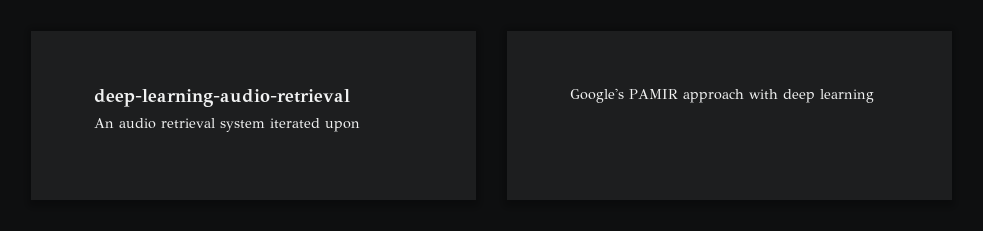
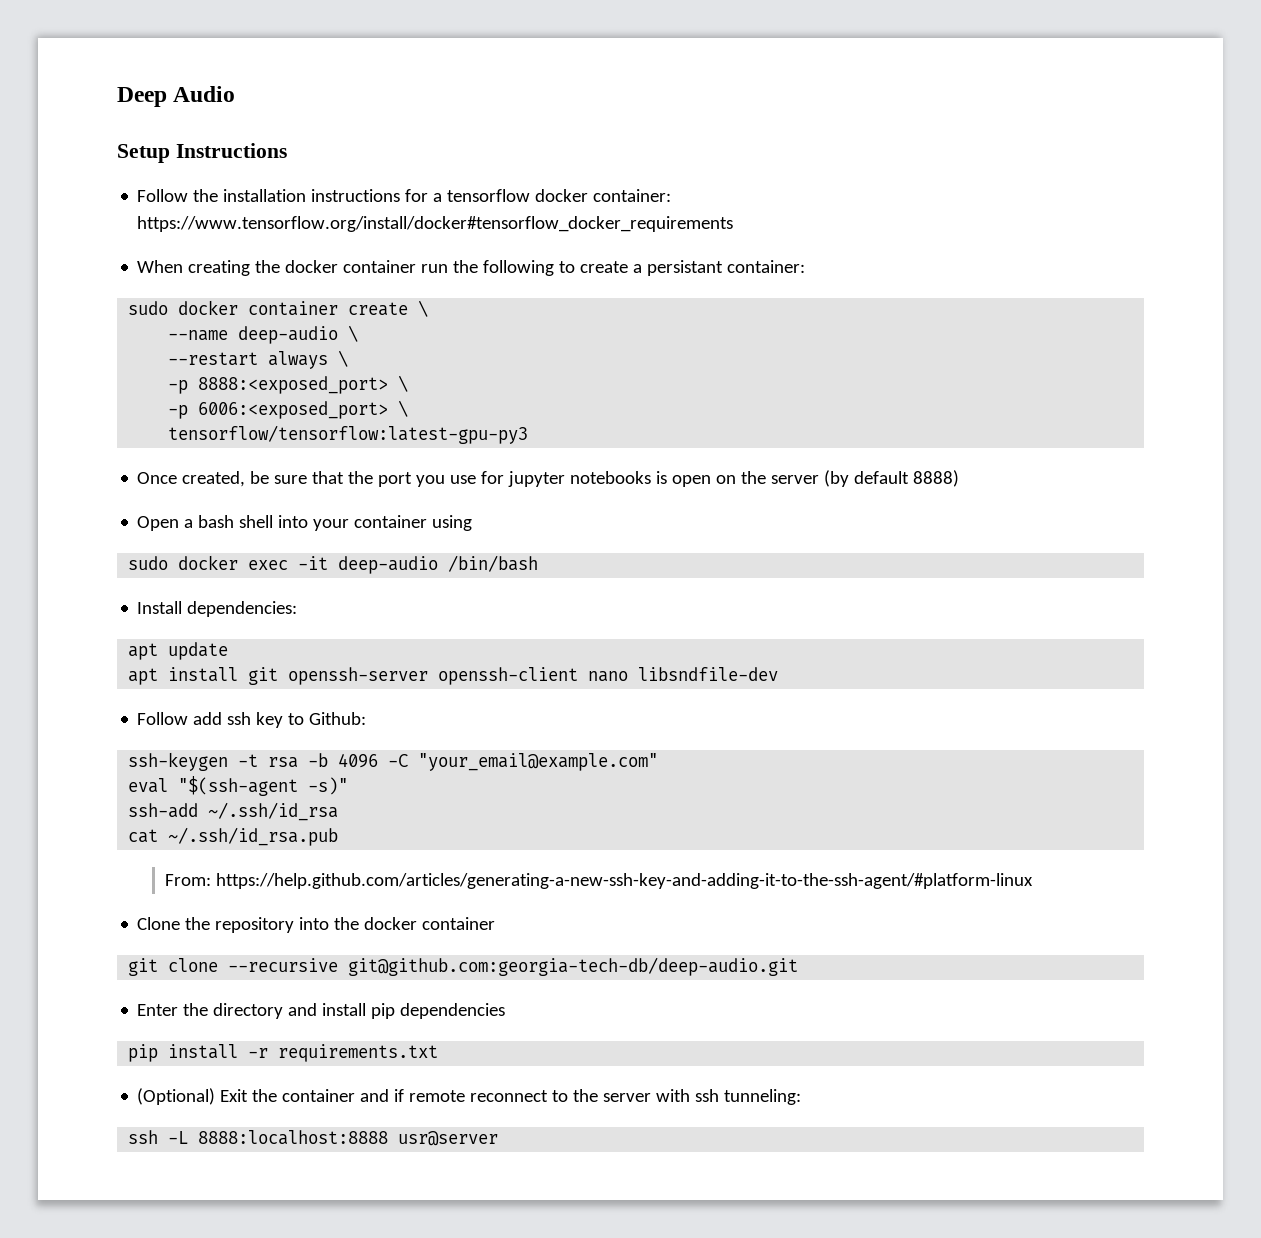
- deep-learning-audio-retrieval
- An audio retrieval system iterated upon Google's PAMIR approach with deep learning
+ Deep Audio
+ Setup Instructions
+ Follow the installation instructions for a tensorflow docker container: https://www.tensorflow.org/install/docker#tensorflow_docker_requirements
+ When creating the docker container run the following to create a persistant container:
+ sudo docker container create \
+ --name deep-audio \
+ --restart always \
+ -p 8888:<exposed_port> \
+ -p 6006:<exposed_port> \
+ tensorflow/tensorflow:latest-gpu-py3
+ Once created, be sure that the port you use for jupyter notebooks is open on the server (by default 8888)
+ Open a bash shell into your container using
+ sudo docker exec -it deep-audio /bin/bash
+ Install dependencies:
+ apt update
+ apt install git openssh-server openssh-client nano libsndfile-dev
+ Follow add ssh key to Github:
+ ssh-keygen -t rsa -b 4096 -C "your_email@example.com"
+ eval "$(ssh-agent -s)"
+ ssh-add ~/.ssh/id_rsa
+ cat ~/.ssh/id_rsa.pub
+ From: https://help.github.com/articles/generating-a-new-ssh-key-and-adding-it-to-the-ssh-agent/#platform-linux
+ Clone the repository into the docker container
+ git clone --recursive git@github.com:georgia-tech-db/deep-audio.git
+ Enter the directory and install pip dependencies
+ pip install -r requirements.txt
+ (Optional) Exit the container and if remote reconnect to the server with ssh tunneling:
+ ssh -L 8888:localhost:8888 usr@server

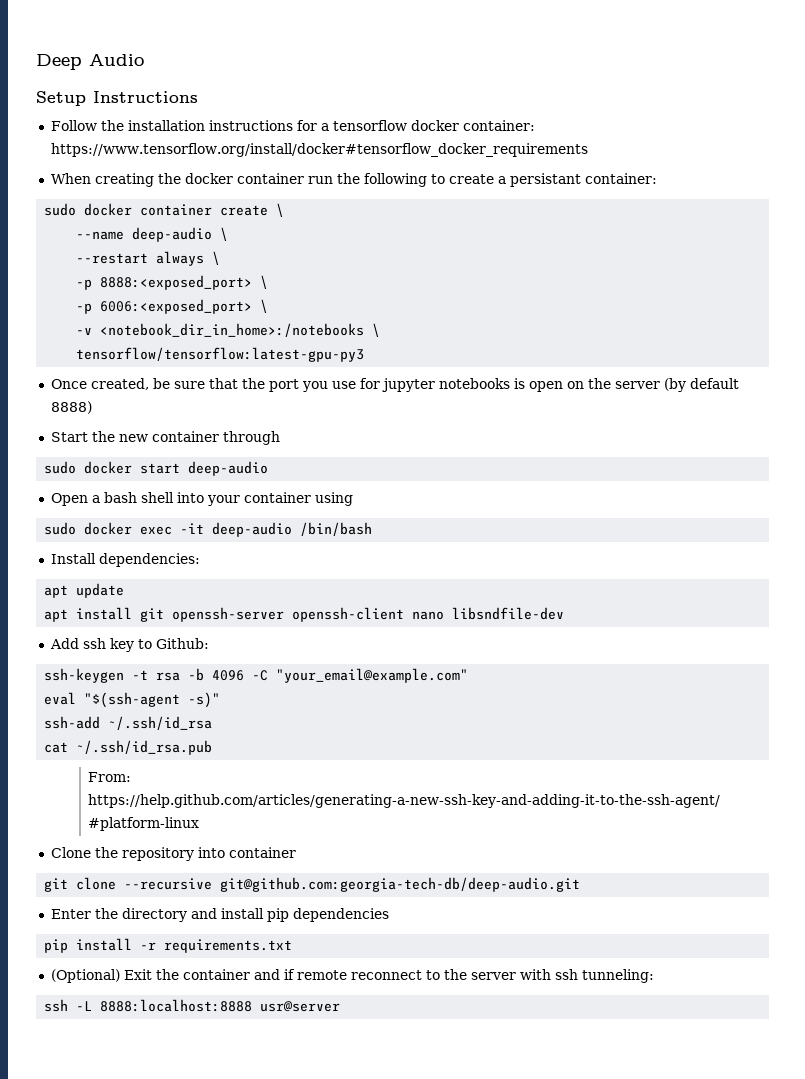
+ -v <notebook_dir_in_home>:/notebooks \
+ Start the new container through
+ sudo docker start deep-audio
- Follow add ssh key to Github:
+ Add ssh key to Github:
- Clone the repository into the docker container
+ Clone the repository into container

